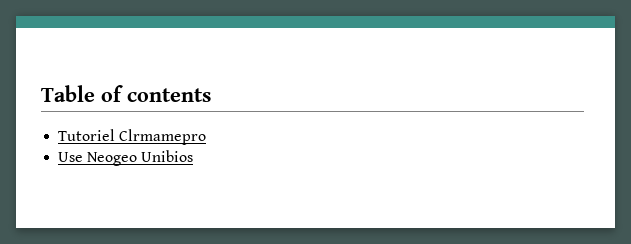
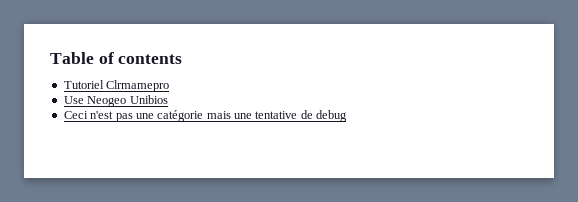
+ Ceci n'est pas une catégorie mais une tentative de debug

